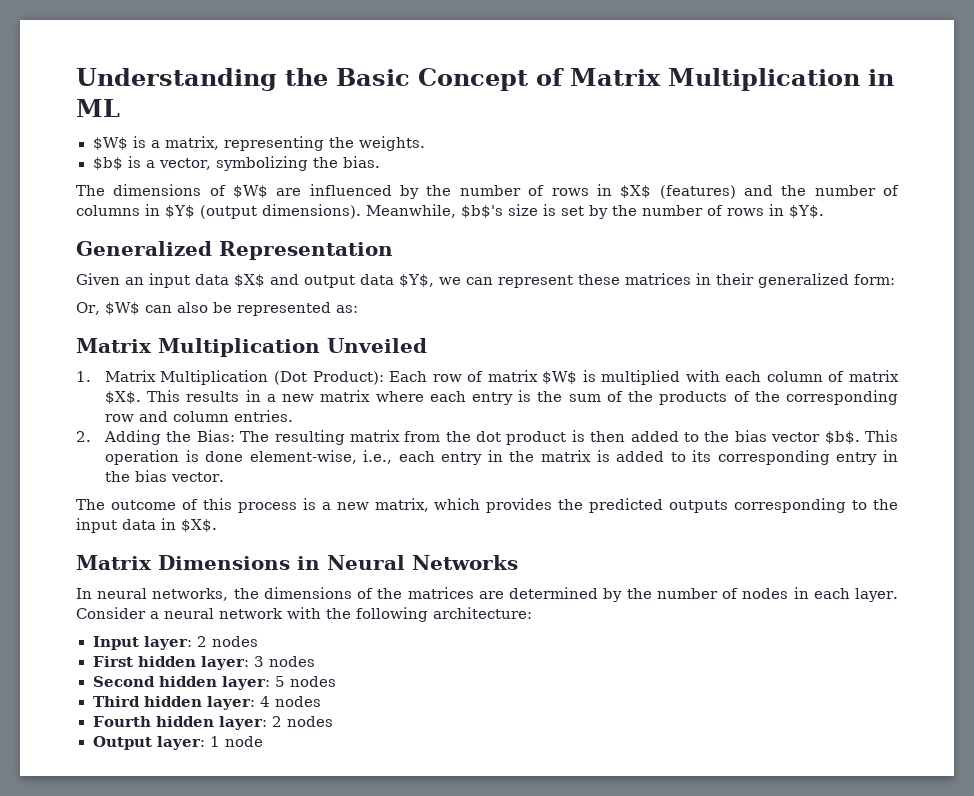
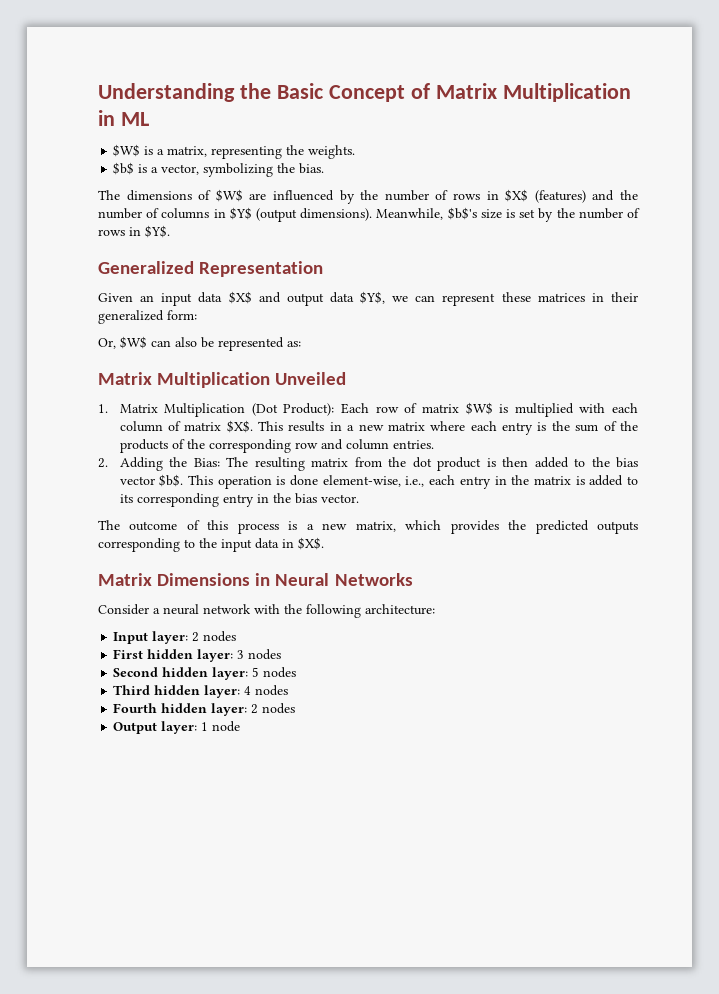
- In neural networks, the dimensions of the matrices are determined by the number of nodes in each layer.

